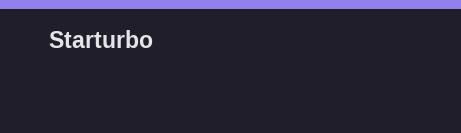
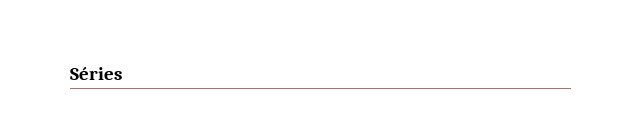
- Starturbo
+ Séries

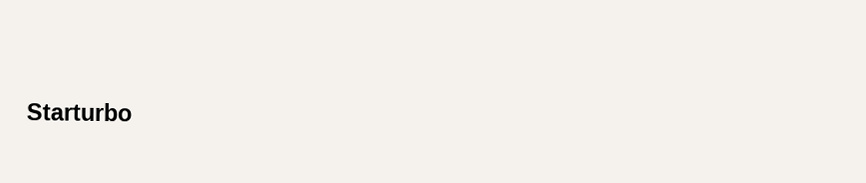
- Séries
+ Starturbo

